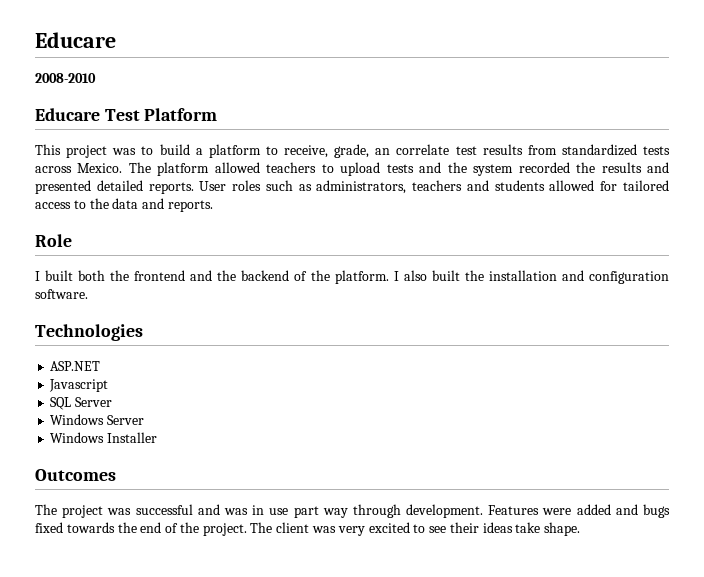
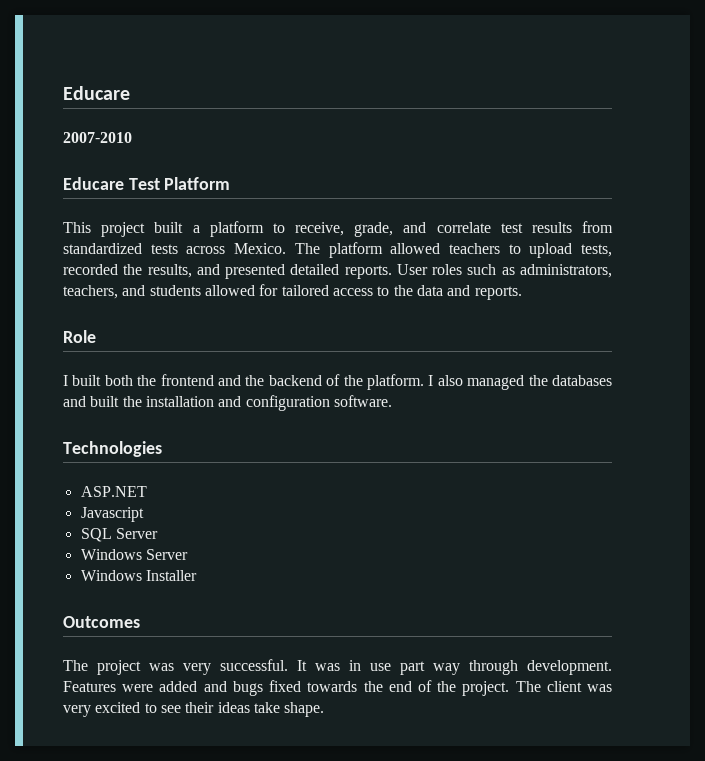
- 2008-2010
+ 2007-2010
- This project was to build a platform to receive, grade, an correlate test results from standardized tests across Mexico.
+ This project built a platform to receive, grade, and correlate test results from standardized tests across Mexico.
- The platform allowed teachers to upload tests and the system recorded the results and presented detailed reports.
+ The platform allowed teachers to upload tests, recorded the results, and presented detailed reports.
- User roles such as administrators, teachers and students allowed for tailored access to the data and reports.
+ User roles such as administrators, teachers, and students allowed for tailored access to the data and reports.
- I also built the installation and configuration software.
+ I also managed the databases and built the installation and configuration software.
- The project was successful and was in use part way through development.
+ The project was very successful. It was in use part way through development.

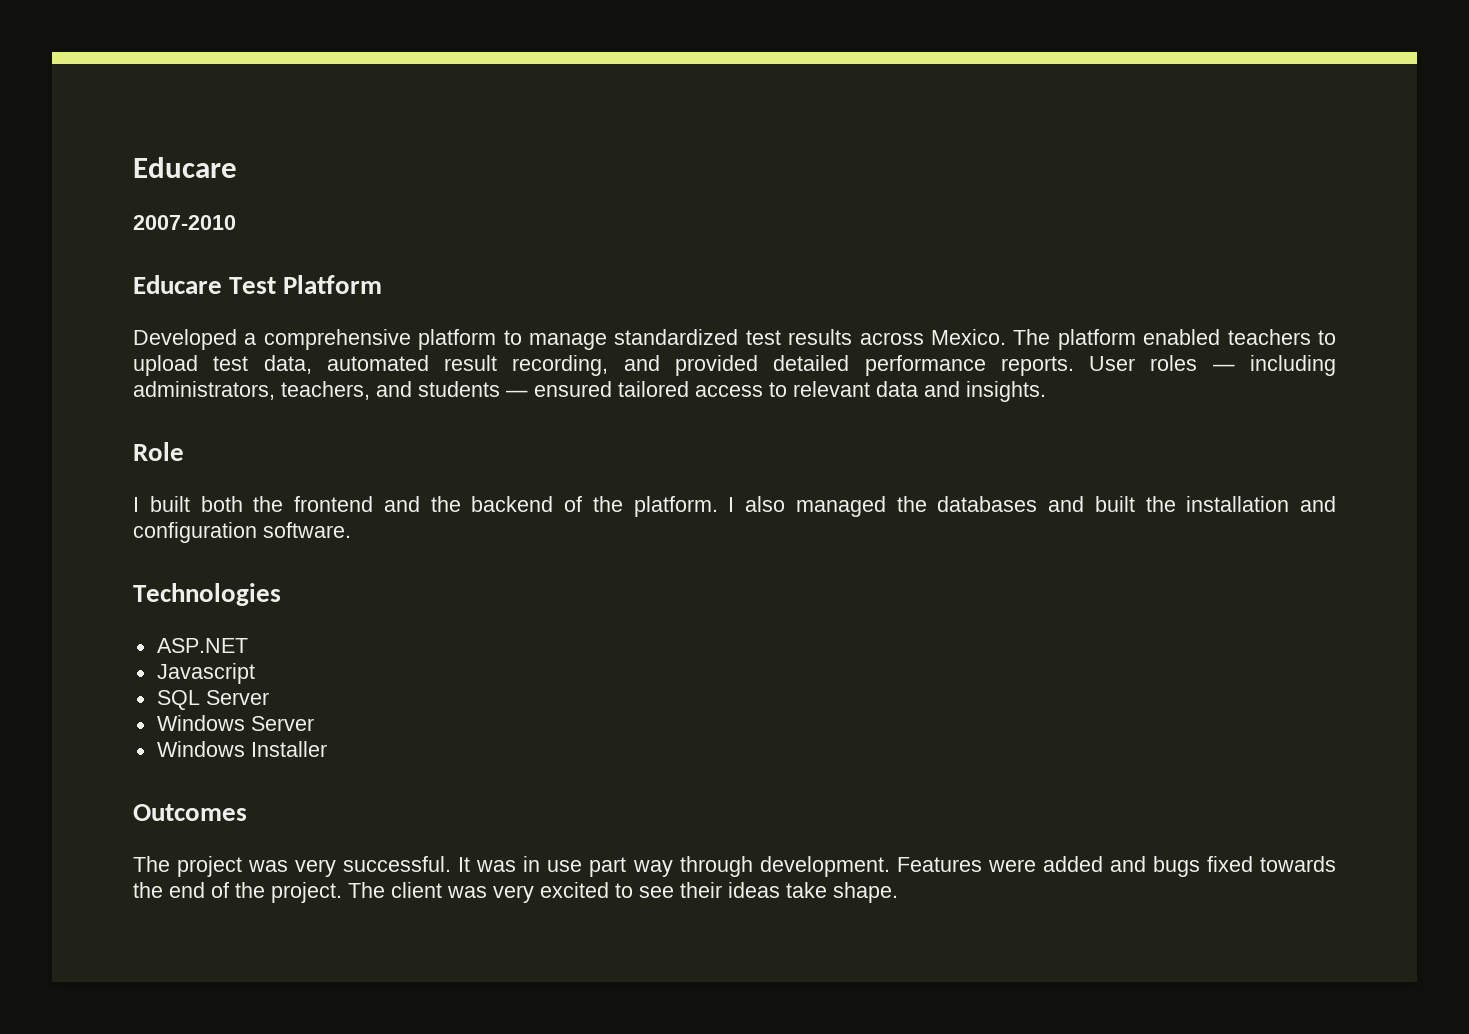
- This project built a platform to receive, grade, and correlate test results from standardized tests across Mexico.
+ Developed a comprehensive platform to manage standardized test results across Mexico.
- The platform allowed teachers to upload tests, recorded the results, and presented detailed reports.
+ The platform enabled teachers to upload test data, automated result recording, and provided detailed performance reports.
- User roles such as administrators, teachers, and students allowed for tailored access to the data and reports.
+ User roles — including administrators, teachers, and students — ensured tailored access to relevant data and insights.

